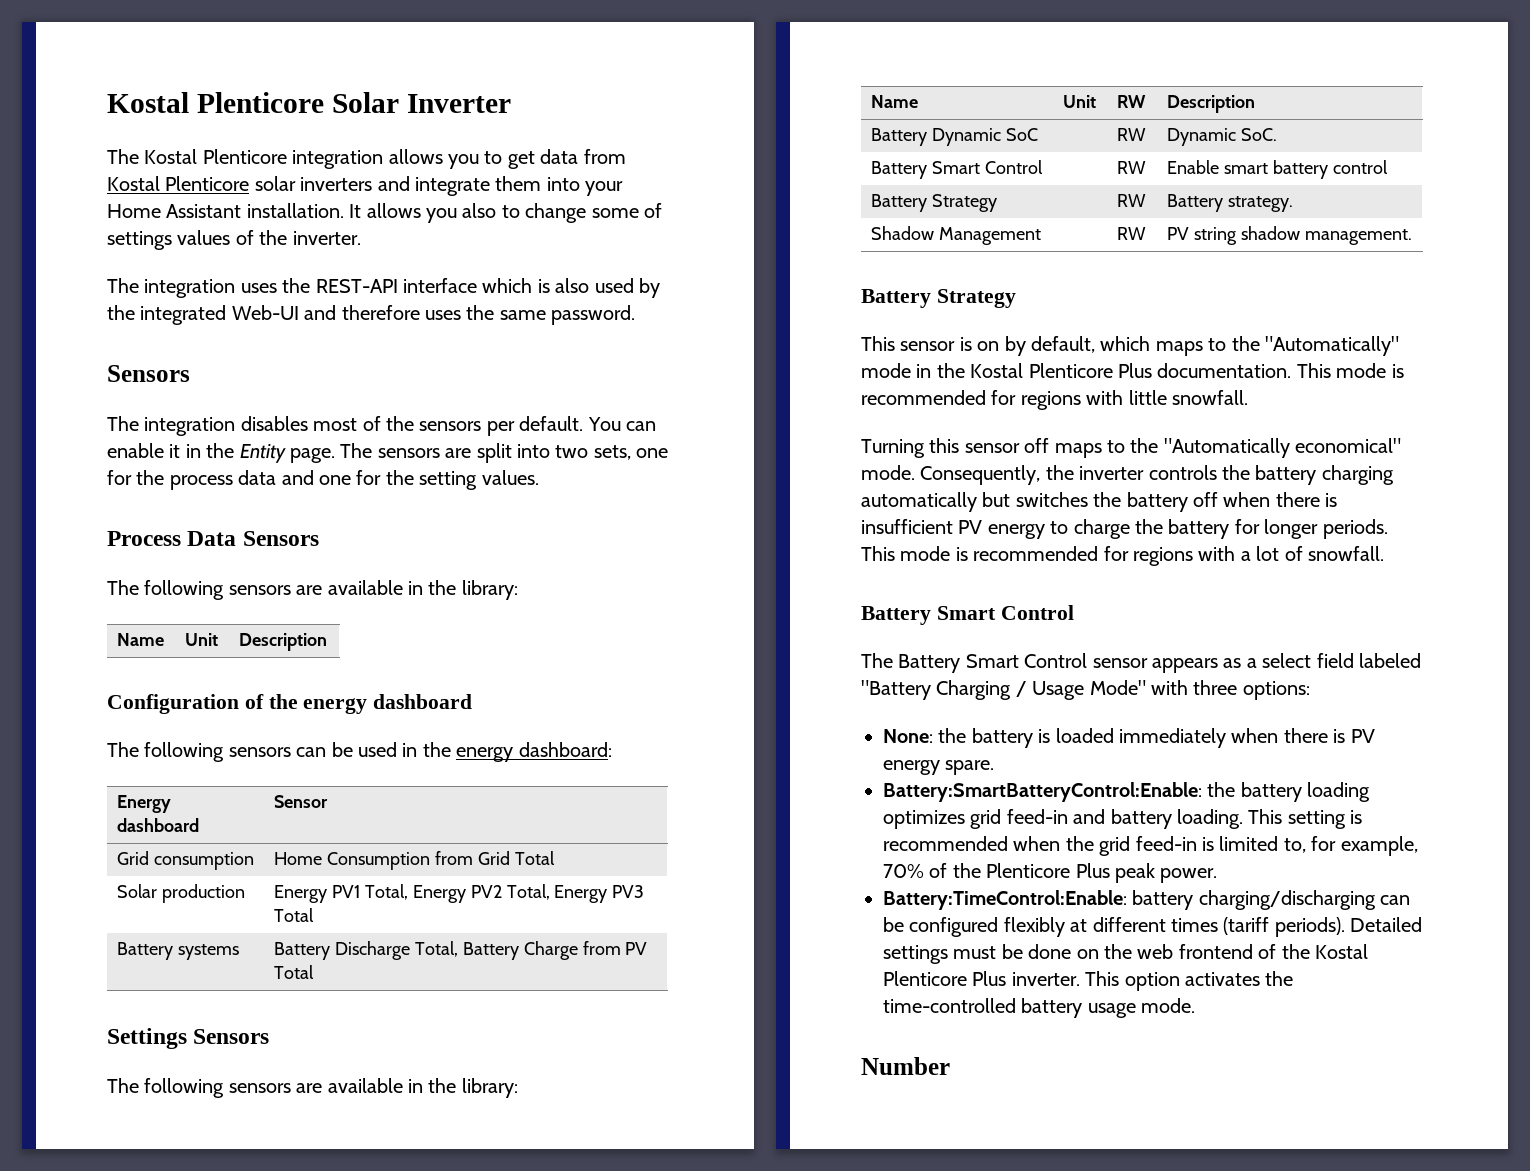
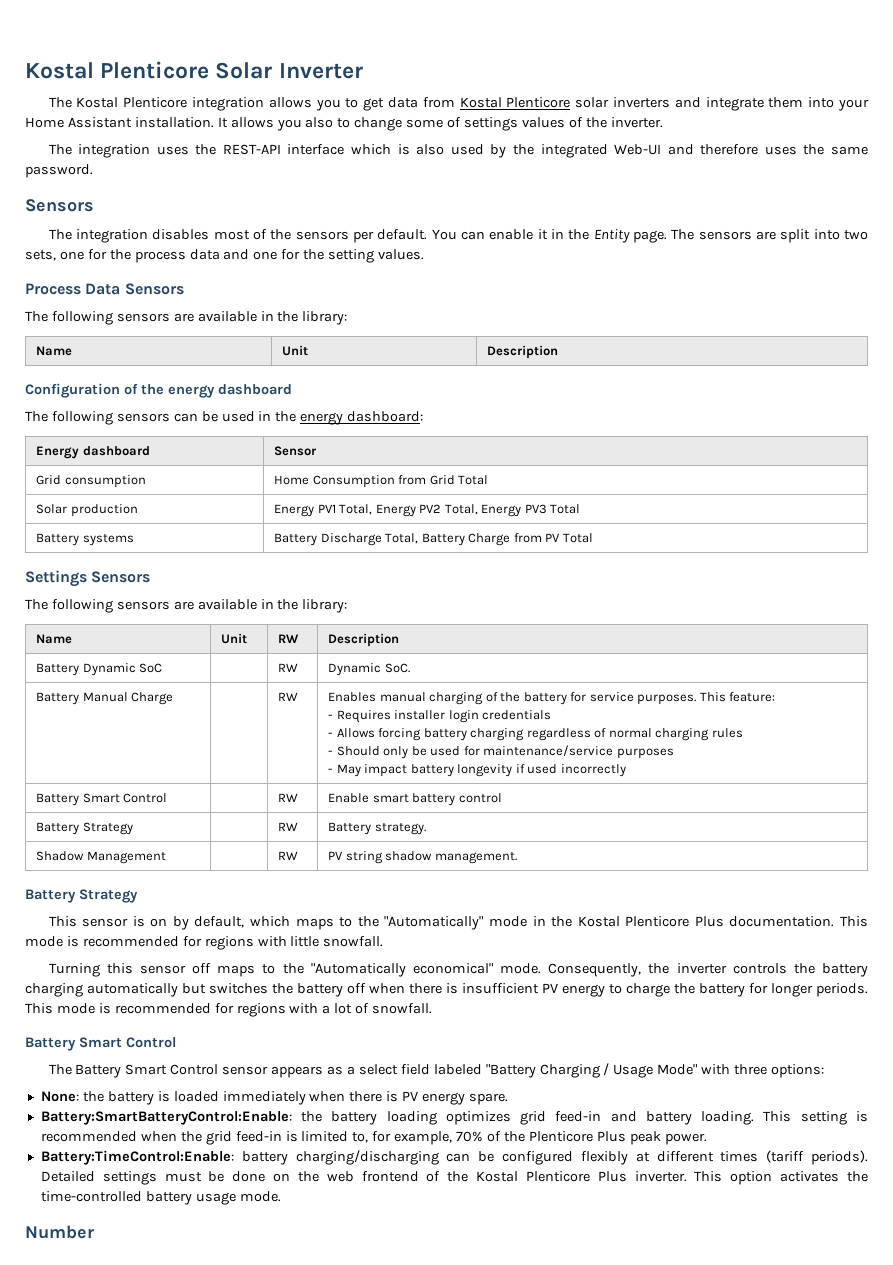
+ Battery Manual Charge | | RW | Enables manual charging of the battery for service purposes. This feature:
+ - Requires installer login credentials
+ - Allows forcing battery charging regardless of normal charging rules
+ - Should only be used for maintenance/service purposes
+ - May impact battery longevity if used incorrectly

